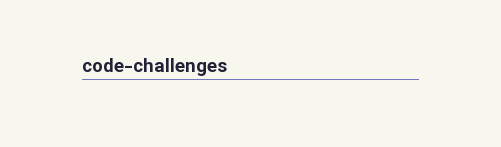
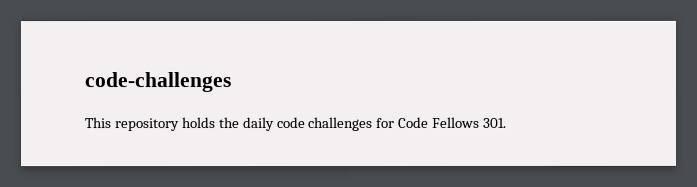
+ This repository holds the daily code challenges for Code Fellows 301.

